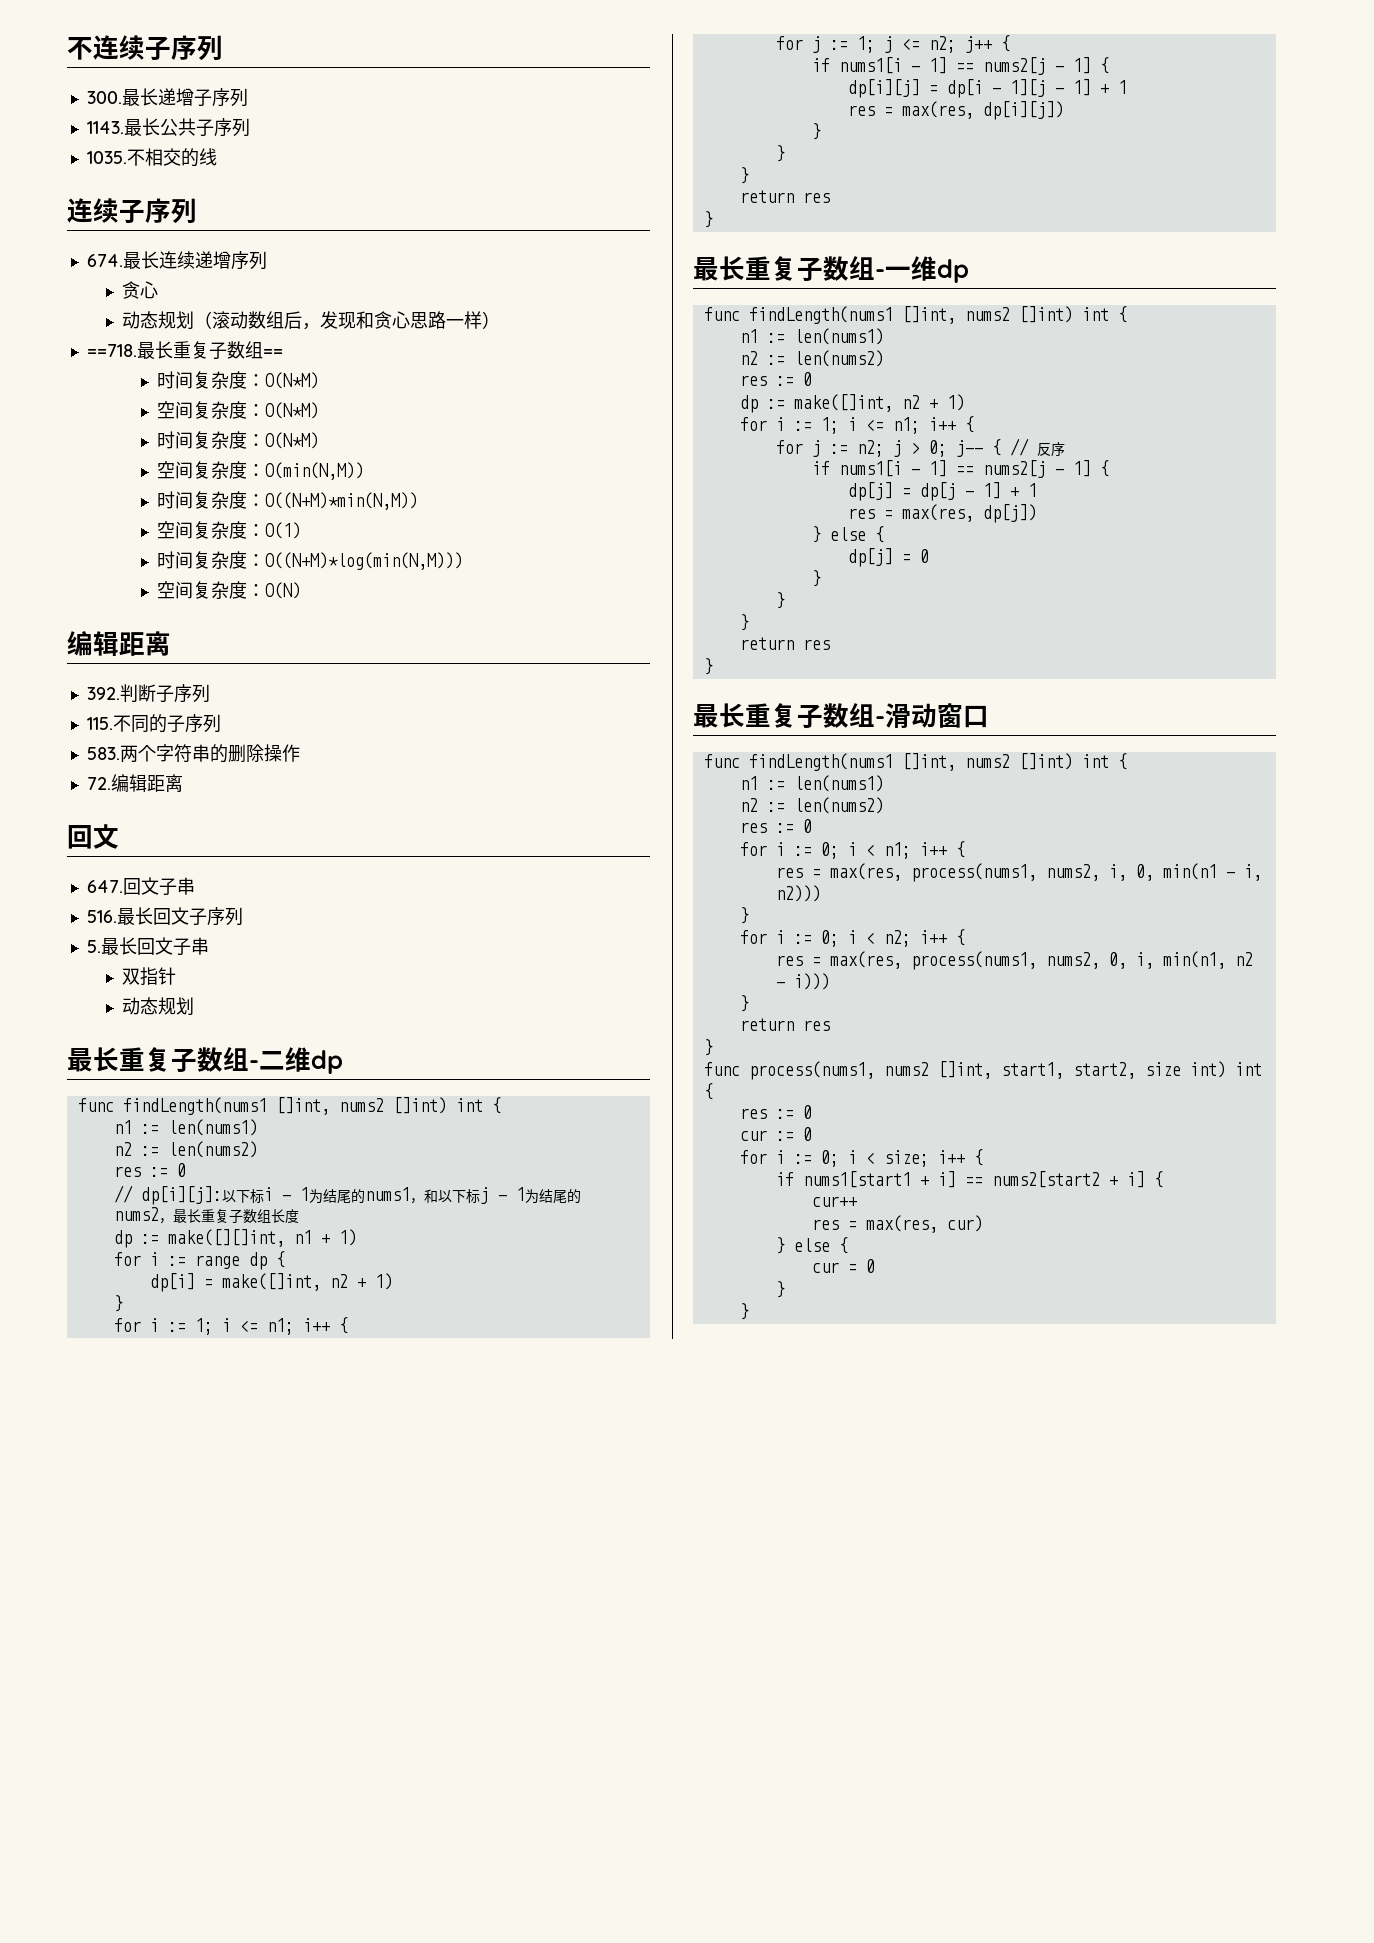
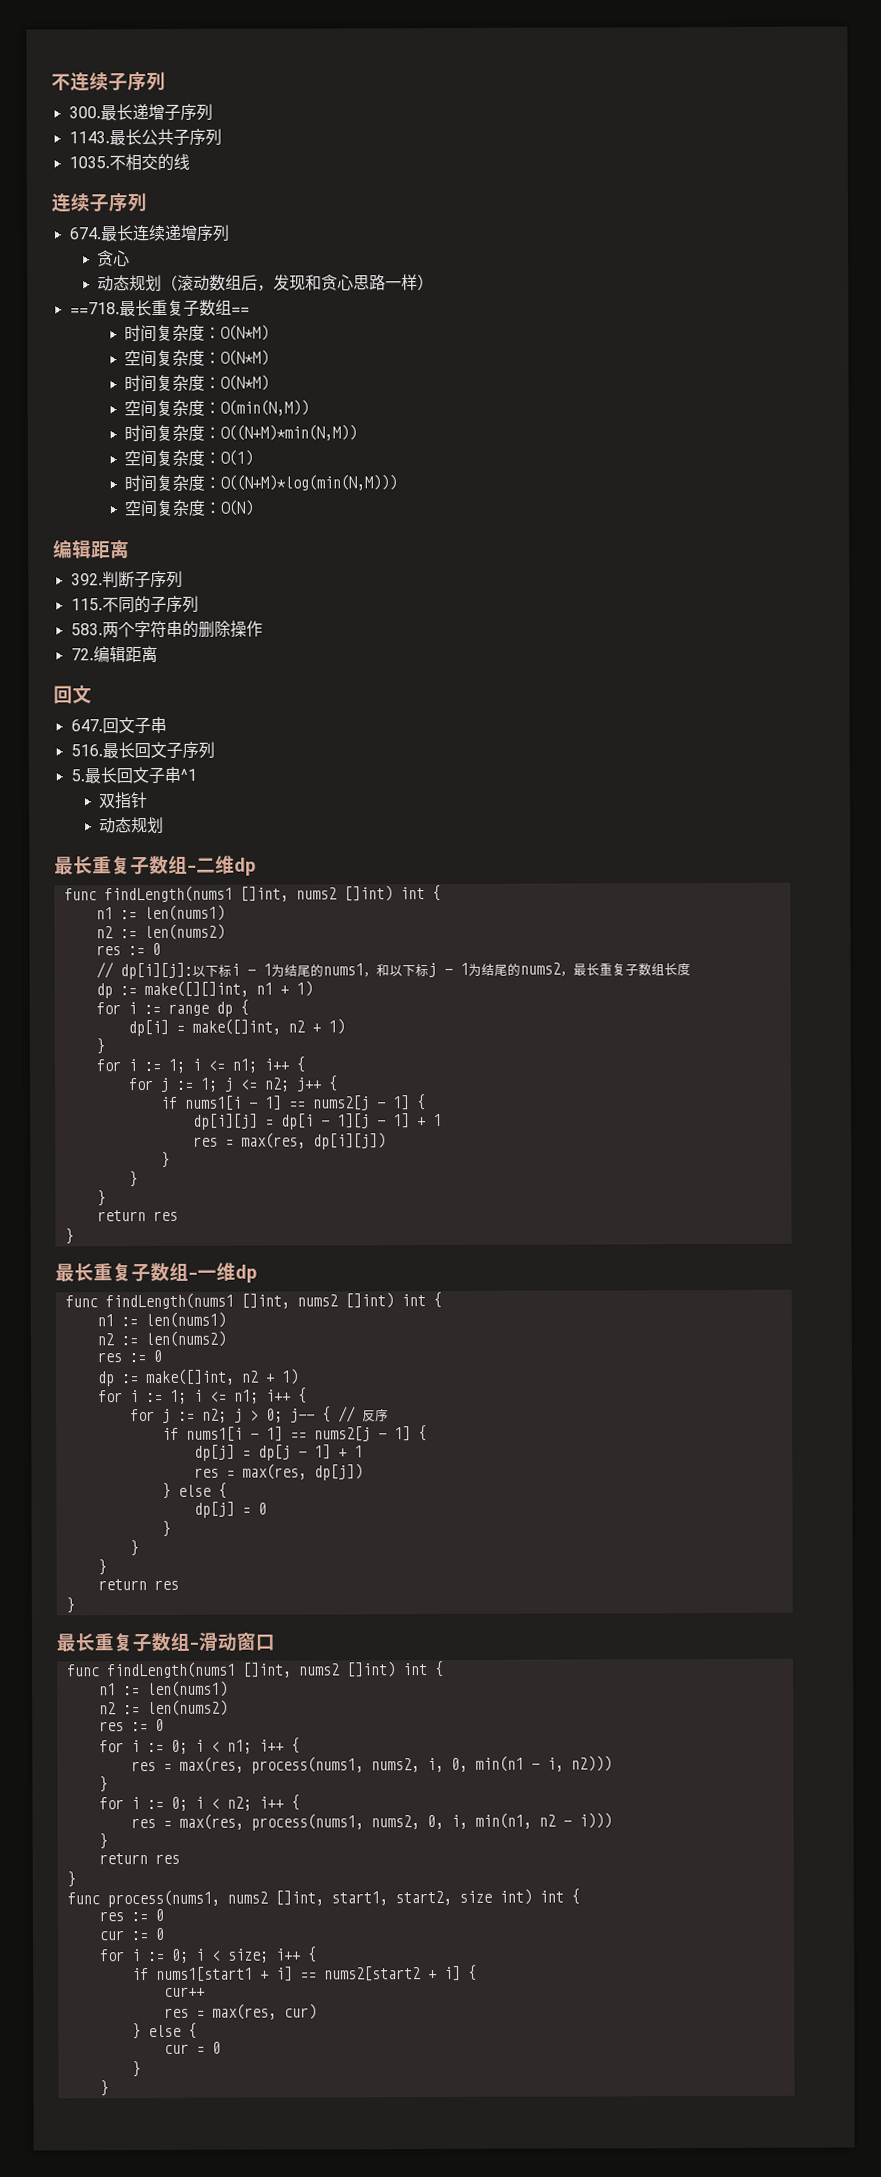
- 5.最长回文子串
+ 5.最长回文子串^1

